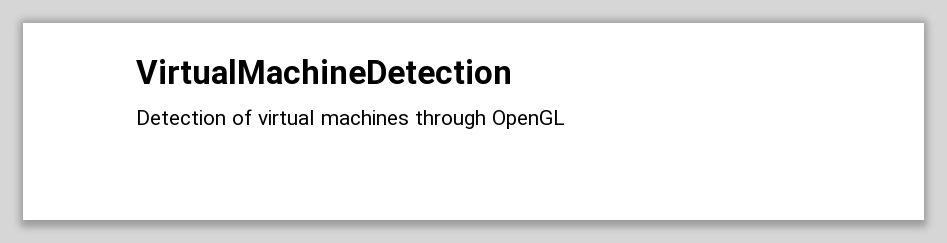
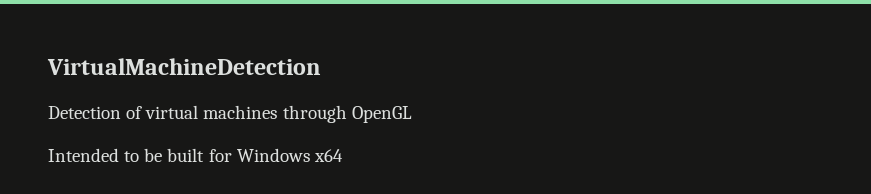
+ Intended to be built for Windows x64

